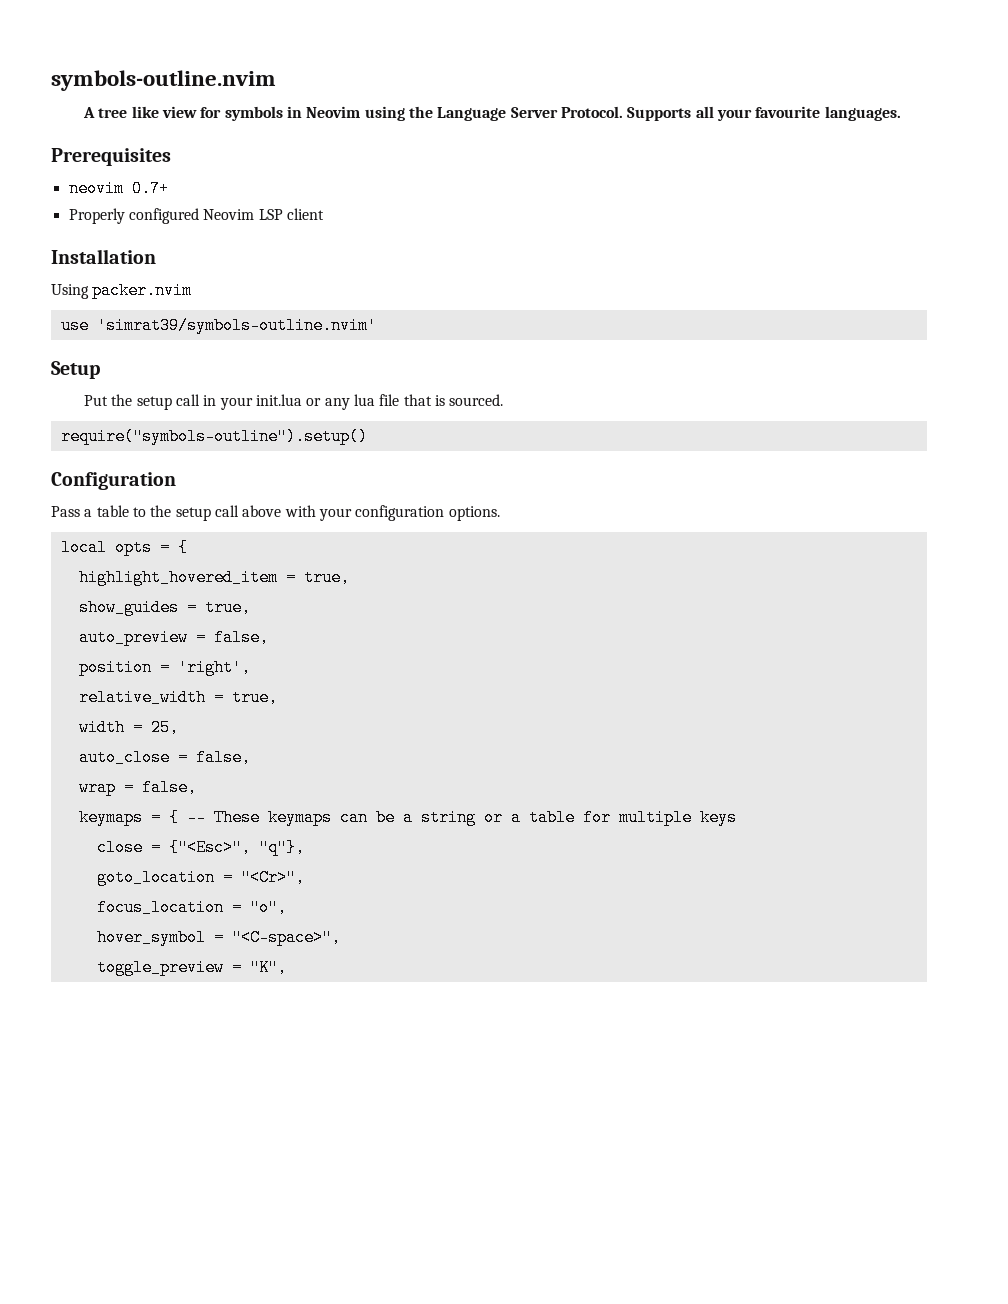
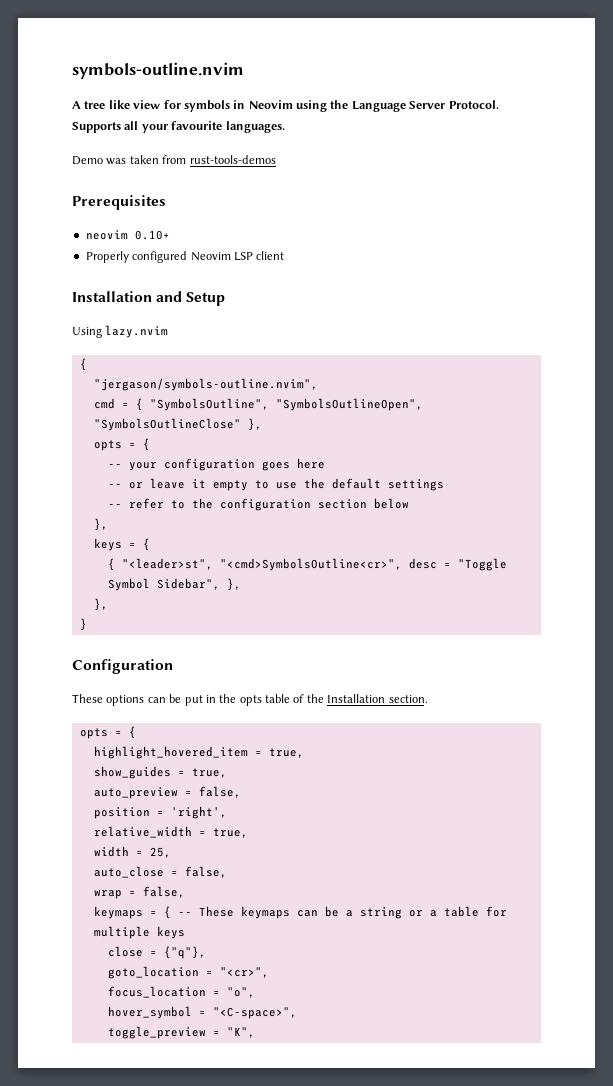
+ Demo was taken from rust-tools-demos
- neovim 0.7+
+ neovim 0.10+
- Installation
+ Installation and Setup
- Using packer.nvim
- use 'simrat39/symbols-outline.nvim'
- Setup
- Put the setup call in your init.lua or any lua file that is sourced.
- require("symbols-outline").setup()
+ Using lazy.nvim
+ {
+ "jergason/symbols-outline.nvim",
+ cmd = { "SymbolsOutline", "SymbolsOutlineOpen", "SymbolsOutlineClose" },
+ opts = {
+ -- your configuration goes here
+ -- or leave it empty to use the default settings
+ -- refer to the configuration section below
+ },
+ keys = {
+ { "<leader>st", "<cmd>SymbolsOutline<cr>", desc = "Toggle Symbol Sidebar", },
+ },
+ }
  Configuration
- Pass a table to the setup call above with your configuration options.
- local opts = {
+ These options can be put in the opts table of the Installation section.
+ opts = {
- close = {"<Esc>", "q"},
+ close = {"q"},
- goto_location = "<Cr>",
+ goto_location = "<cr>",

